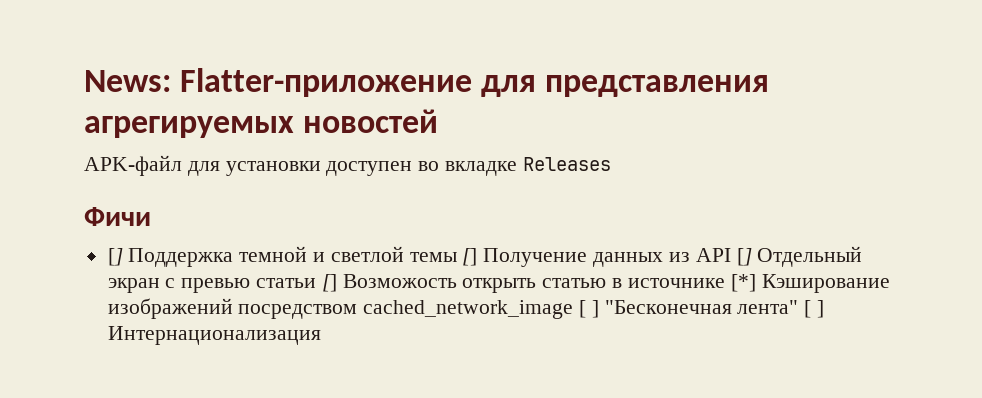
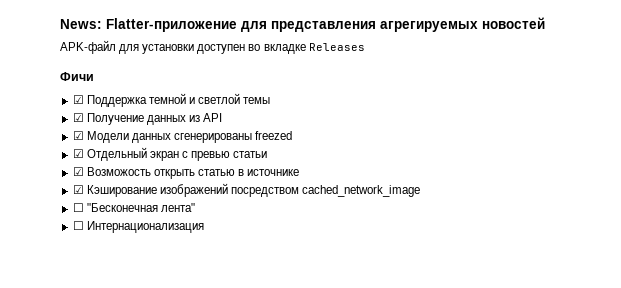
- [] Поддержка темной и светлой темы [] Получение данных из API [] Отдельный экран с превью статьи [] Возможость открыть статью в источнике [*] Кэширование изображений посредством cached_network_image [ ] "Бесконечная лента" [ ] Интернационализация
+ ☑ Поддержка темной и светлой темы
+ ☑ Получение данных из API
+ ☑ Модели данных сгенерированы freezed
+ ☑ Отдельный экран с превью статьи
+ ☑ Возможость открыть статью в источнике
+ ☑ Кэширование изображений посредством cached_network_image
+ ☐ "Бесконечная лента"
+ ☐ Интернационализация

